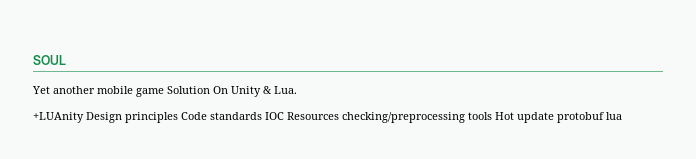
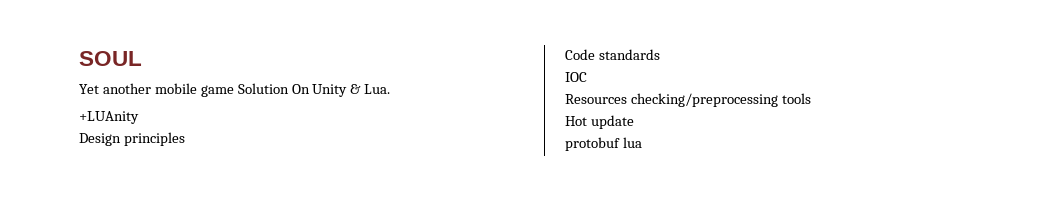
- +LUAnity Design principles Code standards IOC Resources checking/preprocessing tools Hot update protobuf lua
+ +LUAnity
+ Design principles
+ Code standards
+ IOC
+ Resources checking/preprocessing tools
+ Hot update
+ protobuf lua

